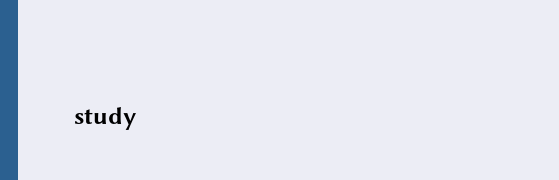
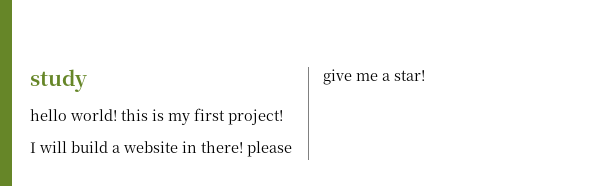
+ hello world! this is my first project!
+ I will build a website in there! please give me a star!

